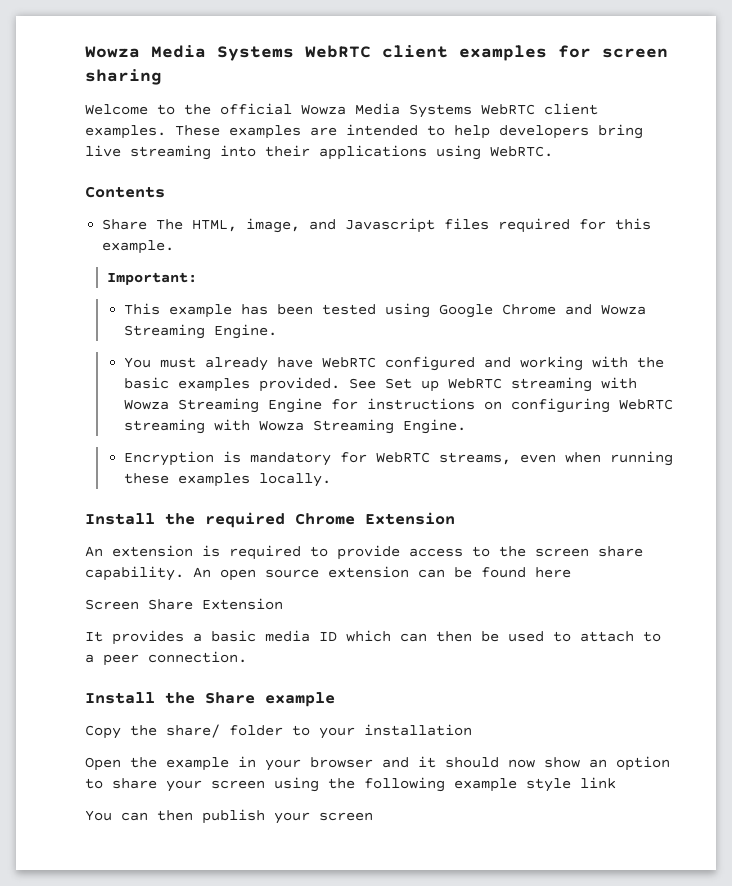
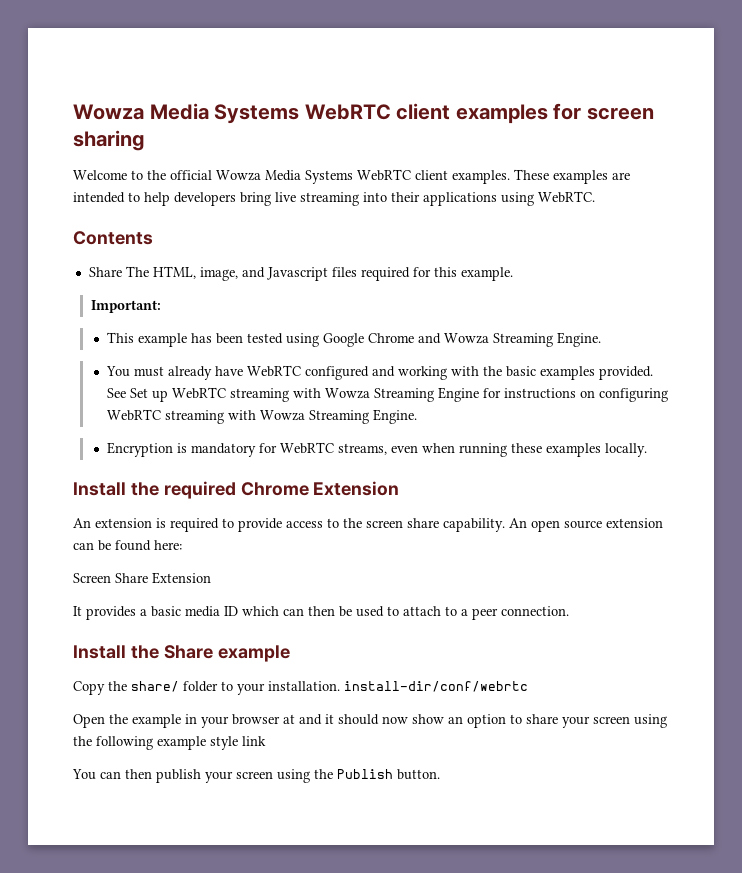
- An open source extension can be found here
+ An open source extension can be found here:
- Copy the share/ folder to your installation
+ Copy the share/ folder to your installation. install-dir/conf/webrtc
- Open the example in your browser and it should now show an option to share your screen using the following example style link
+ Open the example in your browser at and it should now show an option to share your screen using the following example style link
- You can then publish your screen
+ You can then publish your screen using the Publish button.

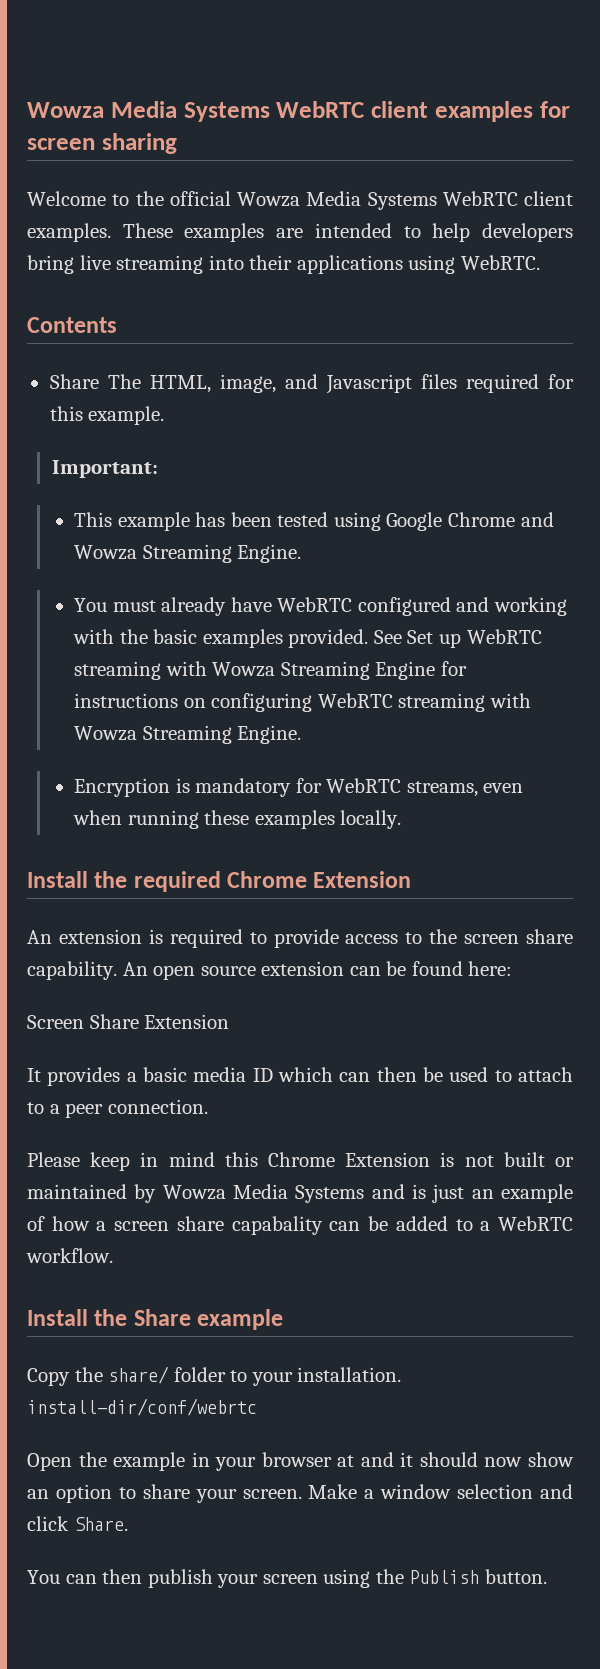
+ Please keep in mind this Chrome Extension is not built or maintained by Wowza Media Systems and is just an example of how a screen share capabality can be added to a WebRTC workflow.
- Open the example in your browser at and it should now show an option to share your screen using the following example style link
+ Open the example in your browser at and it should now show an option to share your screen. Make a window selection and click Share.

